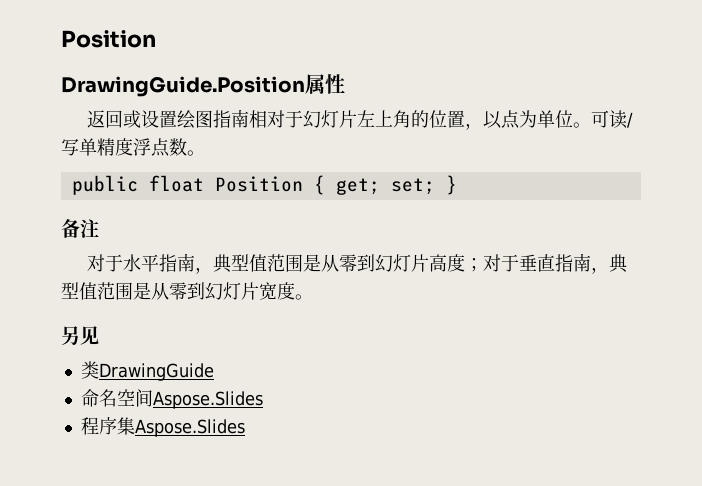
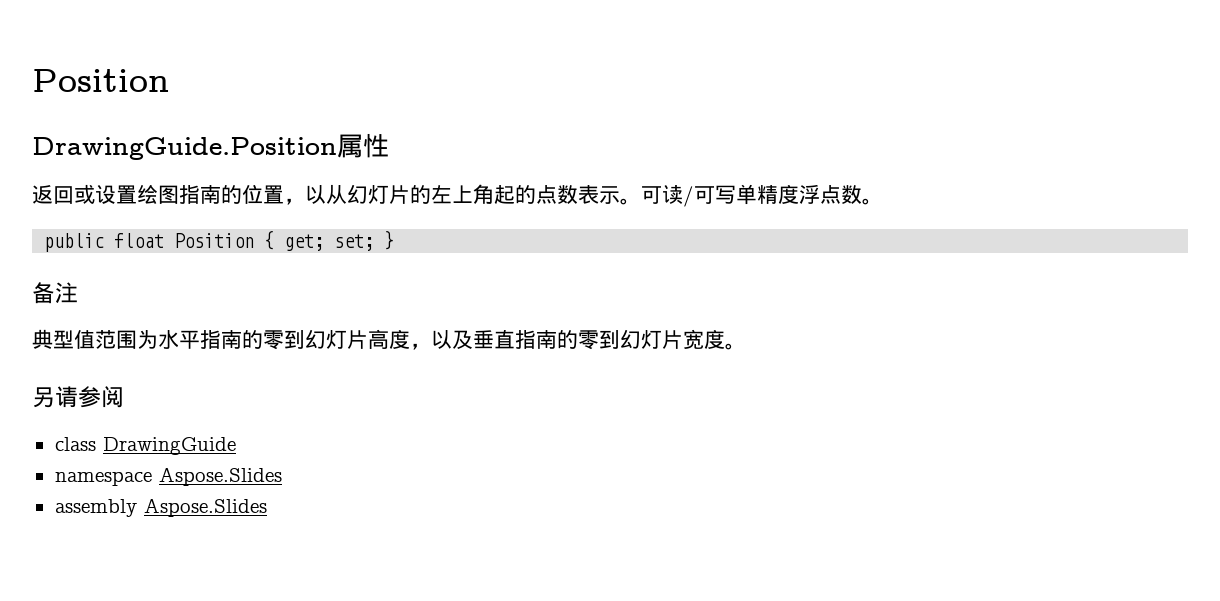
- 返回或设置绘图指南相对于幻灯片左上角的位置，以点为单位。
+ 返回或设置绘图指南的位置，以从幻灯片的左上角起的点数表示。
- 可读/写单精度浮点数。
+ 可读/可写单精度浮点数。
- 对于水平指南，典型值范围是从零到幻灯片高度；对于垂直指南，典型值范围是从零到幻灯片宽度。
+ 典型值范围为水平指南的零到幻灯片高度，以及垂直指南的零到幻灯片宽度。
- 另见
- 类DrawingGuide
+ 另请参阅
+ class DrawingGuide
- 命名空间Aspose.Slides
+ namespace Aspose.Slides
- 程序集Aspose.Slides
+ assembly Aspose.Slides

